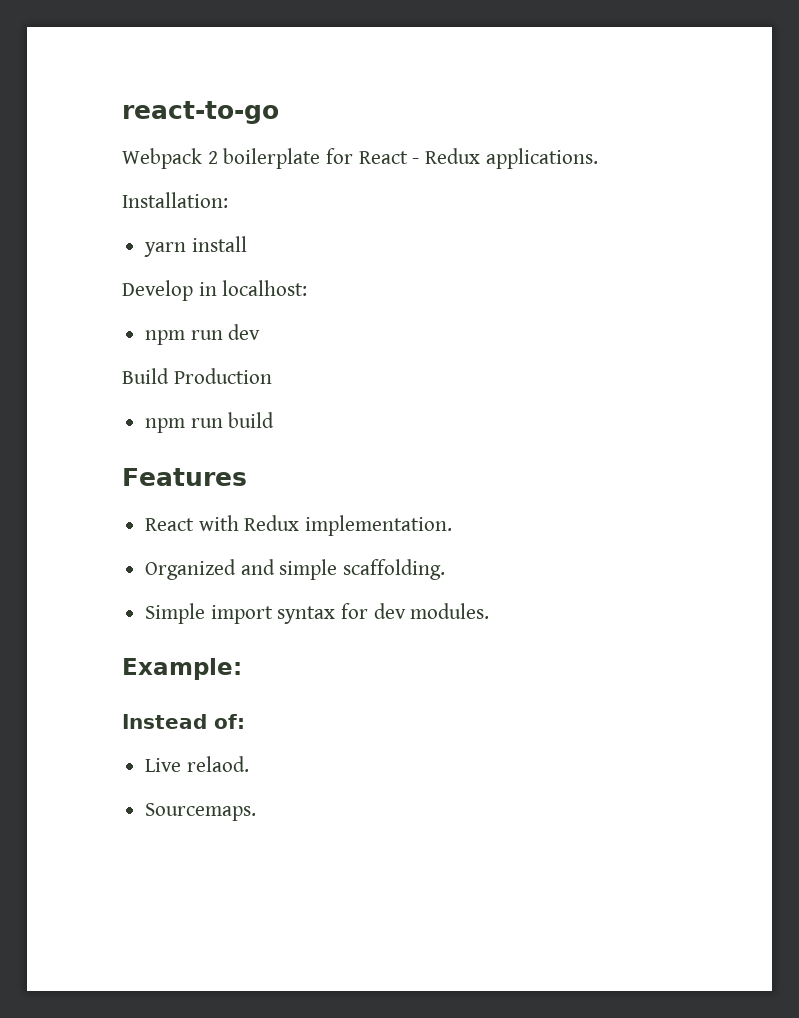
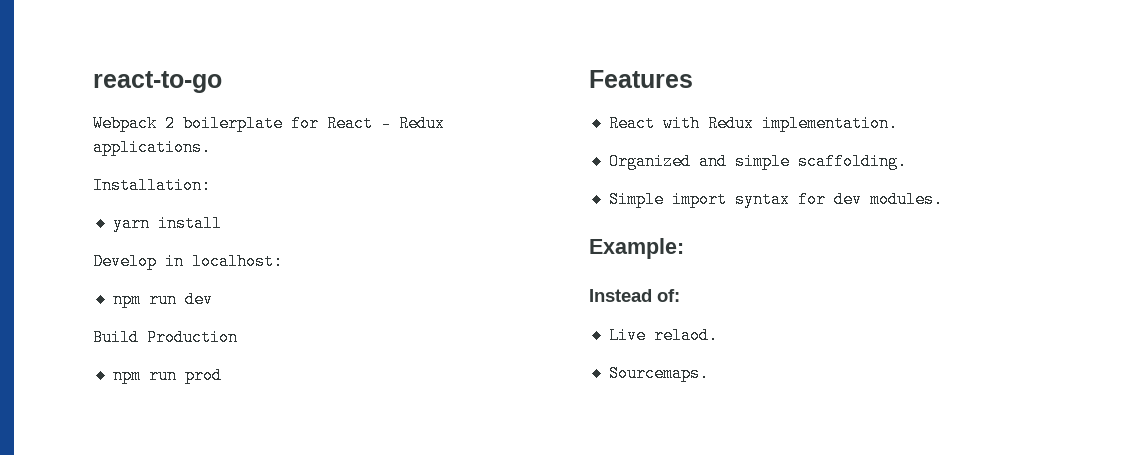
- npm run build
+ npm run prod

